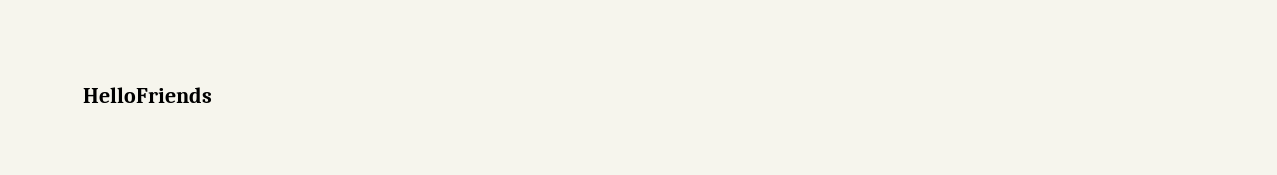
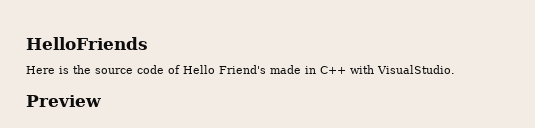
+ Here is the source code of Hello Friend's made in C++ with VisualStudio.
+ Preview

